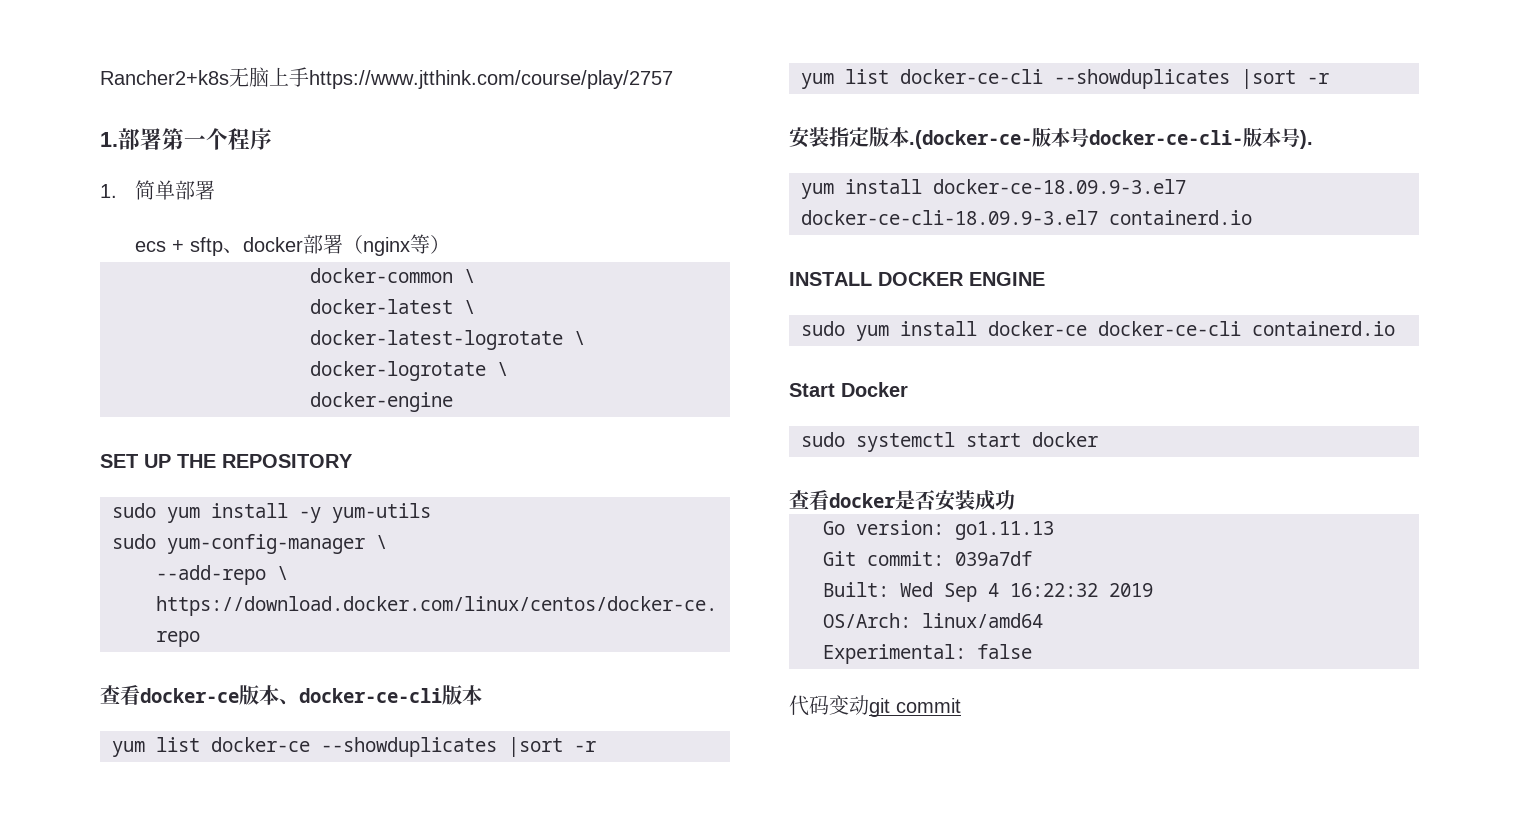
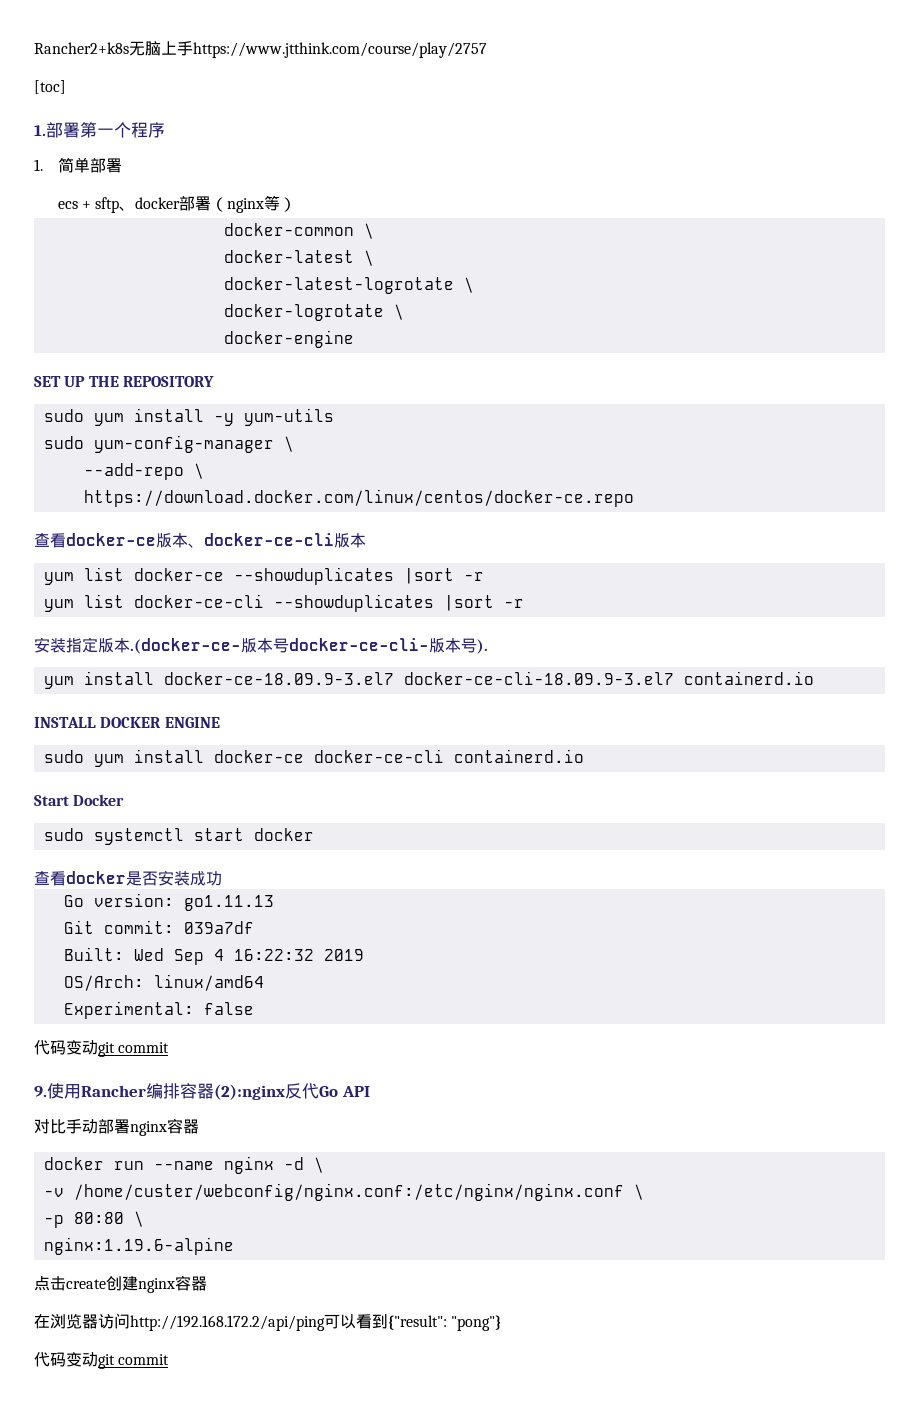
+ [toc]
+ 9.使用Rancher编排容器(2):nginx反代Go API
+ 对比手动部署nginx容器
+ docker run --name nginx -d \
+ -v /home/custer/webconfig/nginx.conf:/etc/nginx/nginx.conf \
+ -p 80:80 \
+ nginx:1.19.6-alpine
+ 点击create创建nginx容器
+ 在浏览器访问http://192.168.172.2/api/ping可以看到{"result": "pong"}
+ 代码变动git commit

